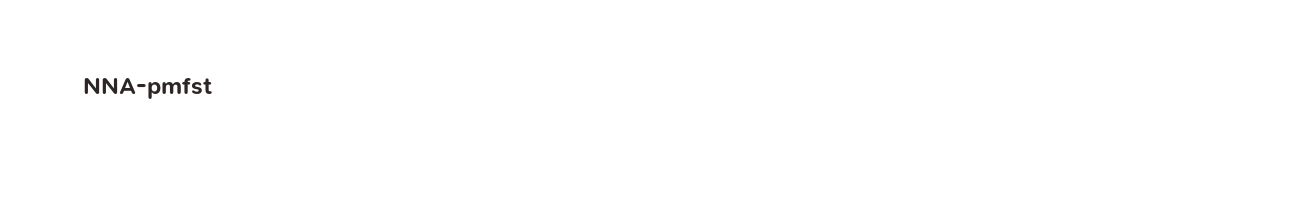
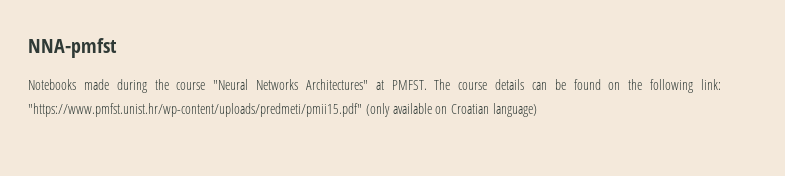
+ Notebooks made during the course "Neural Networks Architectures" at PMFST. The course details can be found on the following link: "https://www.pmfst.unist.hr/wp-content/uploads/predmeti/pmii15.pdf" (only available on Croatian language)

